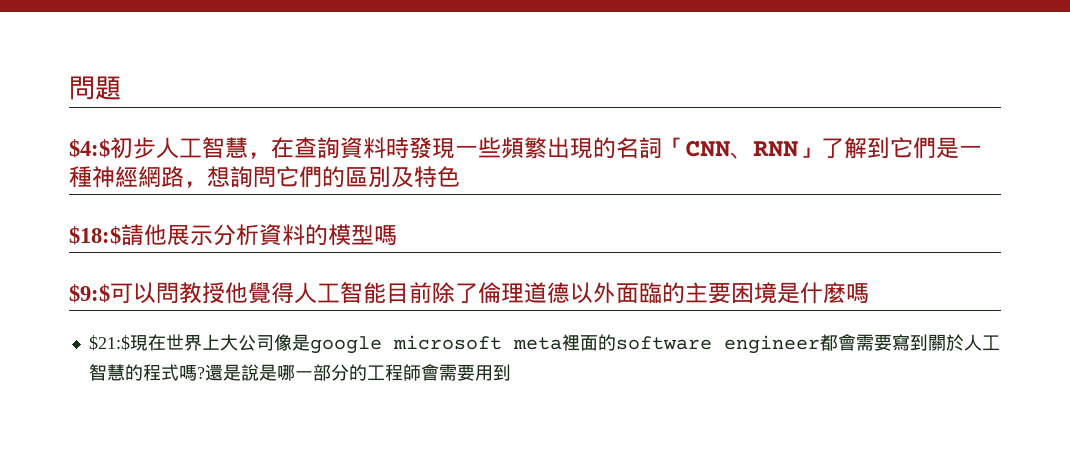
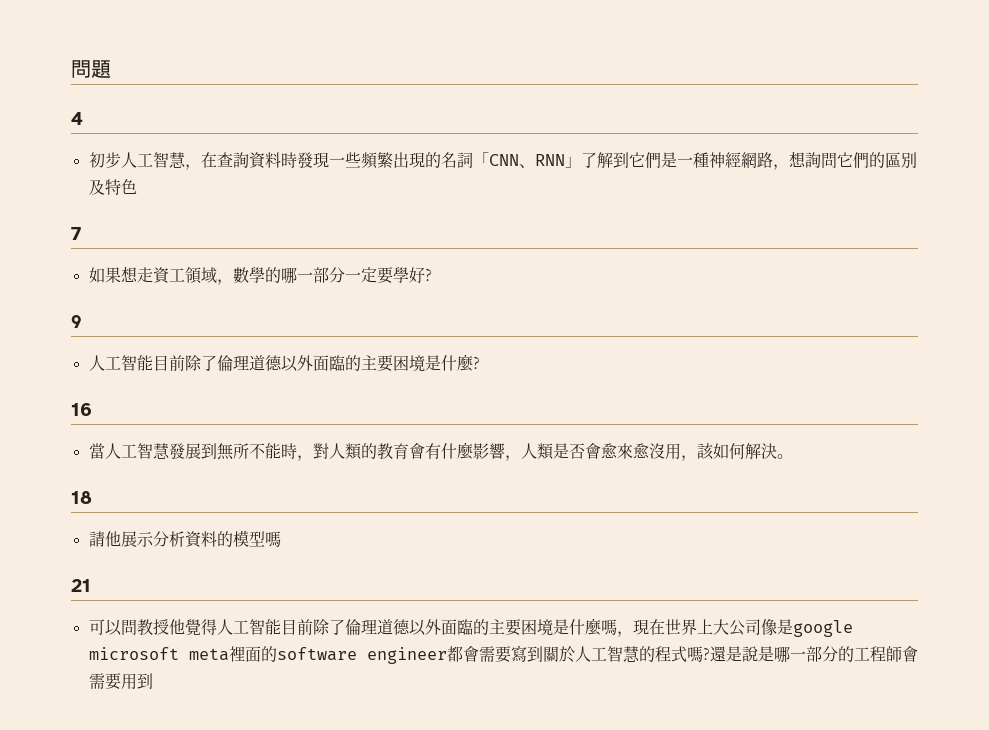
- $4:$初步人工智慧，在查詢資料時發現一些頻繁出現的名詞「CNN、RNN」了解到它們是一種神經網路，想詢問它們的區別及特色
+ 4
+ 初步人工智慧，在查詢資料時發現一些頻繁出現的名詞「CNN、RNN」了解到它們是一種神經網路，想詢問它們的區別及特色
- $18:$請他展示分析資料的模型嗎
+ 7
+ 如果想走資工領域，數學的哪一部分一定要學好?
+ 9
+ 人工智能目前除了倫理道德以外面臨的主要困境是什麼?
+ 16
+ 當人工智慧發展到無所不能時，對人類的教育會有什麼影響，人類是否會愈來愈沒用，該如何解決。
+ 18
+ 請他展示分析資料的模型嗎
- $9:$可以問教授他覺得人工智能目前除了倫理道德以外面臨的主要困境是什麼嗎
- $21:$現在世界上大公司像是google microsoft meta裡面的software engineer都會需要寫到關於人工智慧的程式嗎?
+ 21
+ 可以問教授他覺得人工智能目前除了倫理道德以外面臨的主要困境是什麼嗎，現在世界上大公司像是google microsoft meta裡面的software engineer都會需要寫到關於人工智慧的程式嗎?

